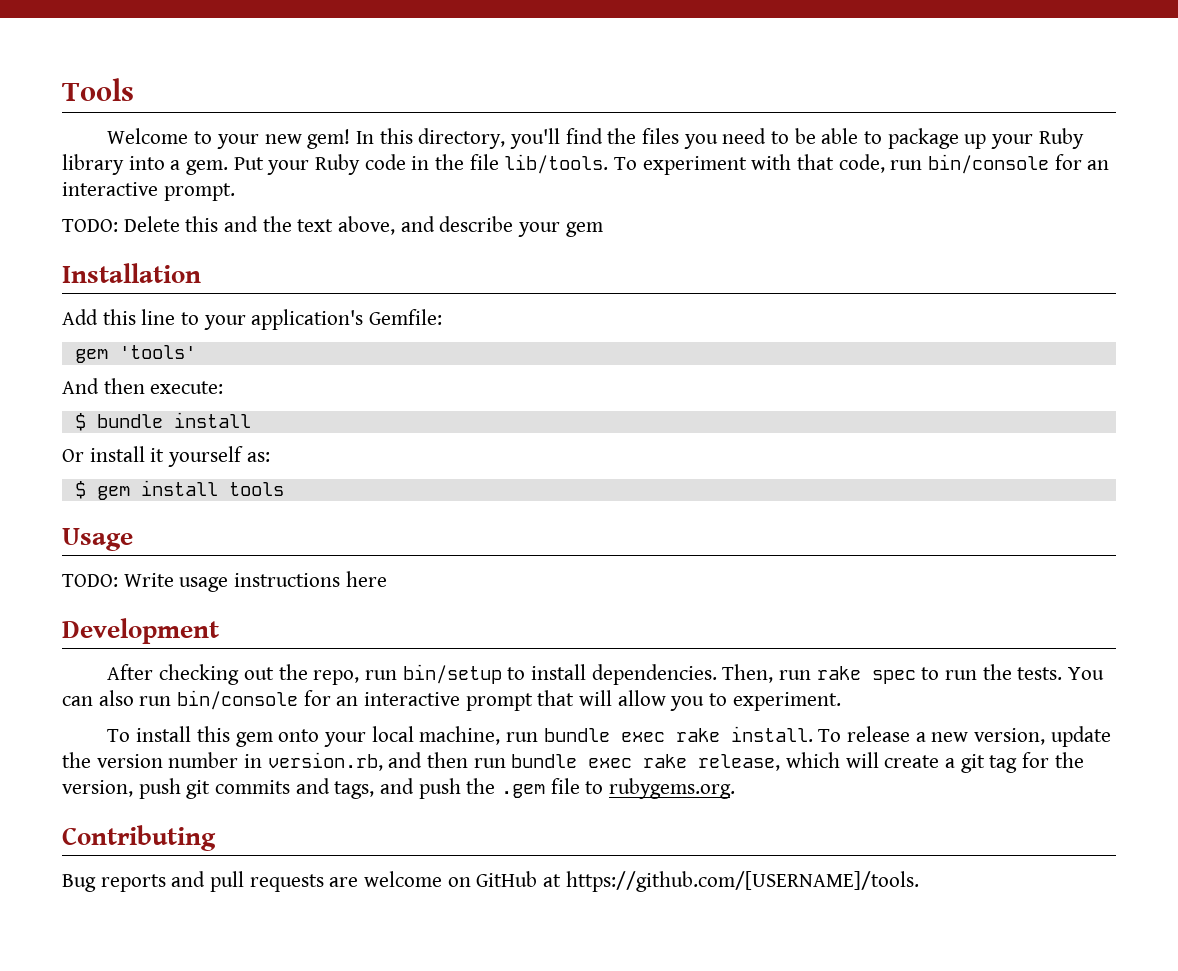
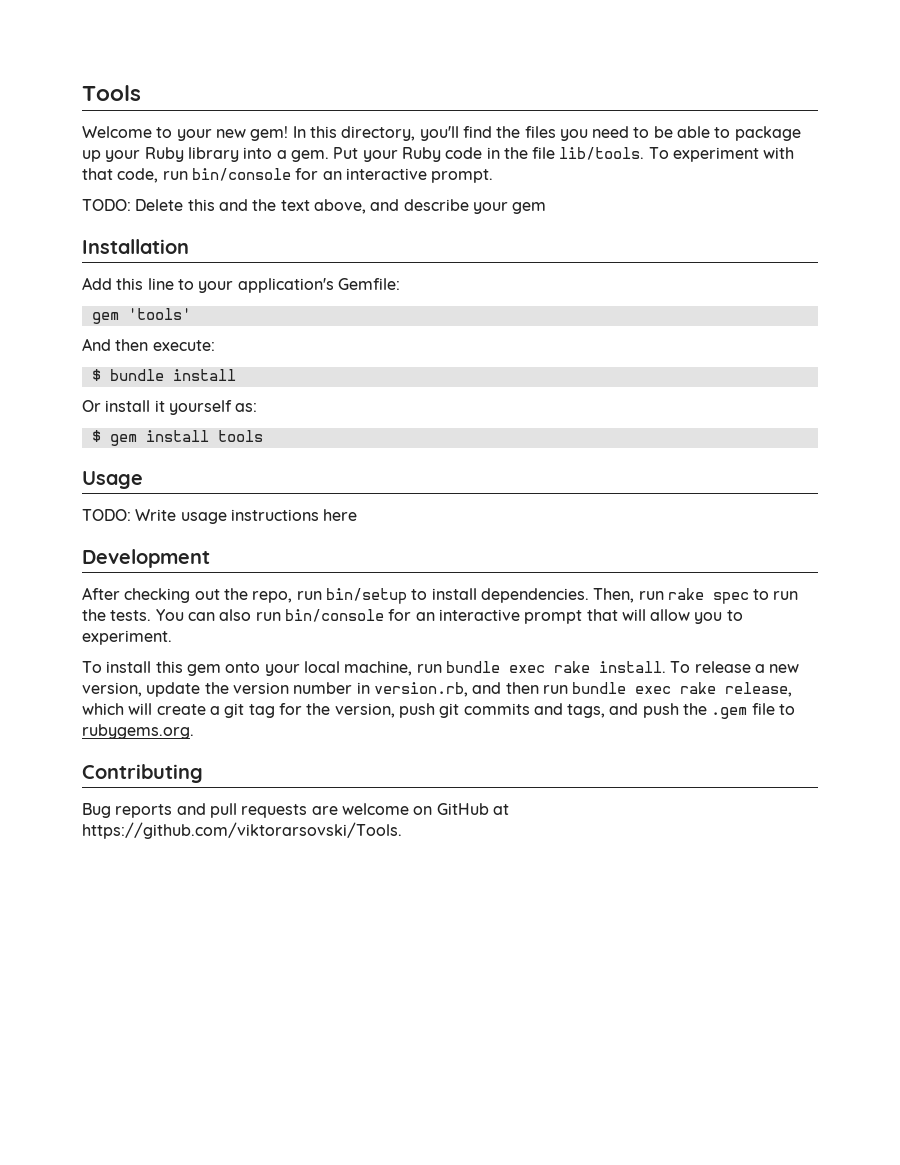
- Bug reports and pull requests are welcome on GitHub at https://github.com/[USERNAME]/tools.
+ Bug reports and pull requests are welcome on GitHub at https://github.com/viktorarsovski/Tools.

